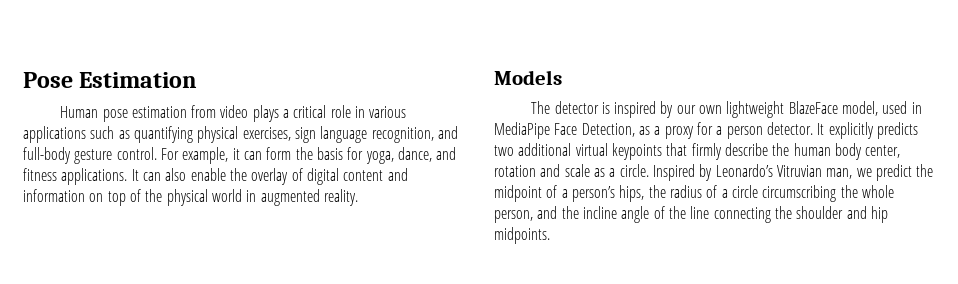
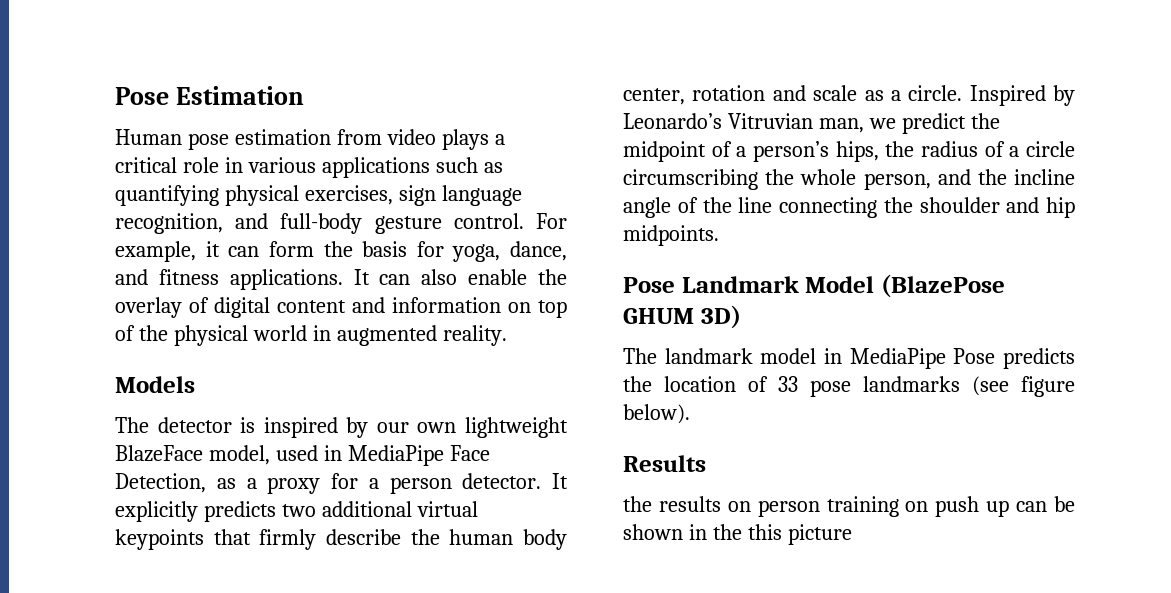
+ Pose Landmark Model (BlazePose GHUM 3D)
+ The landmark model in MediaPipe Pose predicts the location of 33 pose landmarks (see figure below).
+ Results
+ the results on person training on push up can be shown in the this picture

